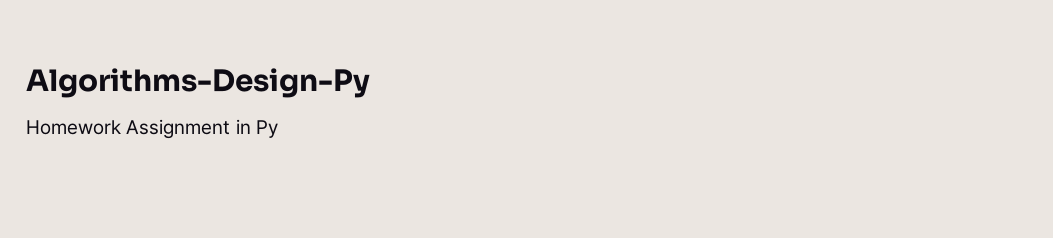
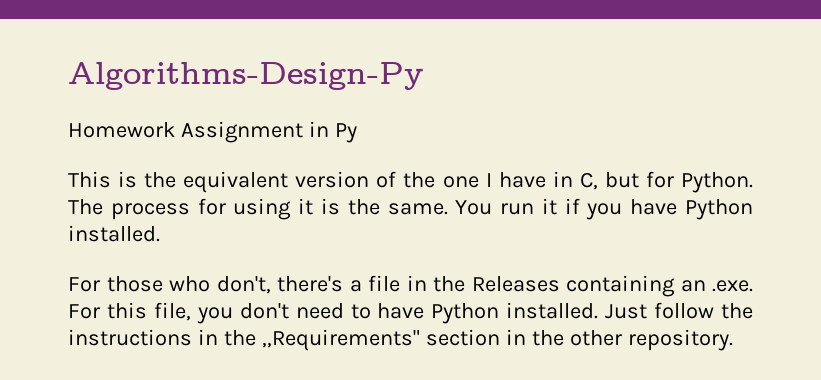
+ This is the equivalent version of the one I have in C, but for Python. The process for using it is the same. You run it if you have Python installed.
+ For those who don't, there's a file in the Releases containing an .exe. For this file, you don't need to have Python installed. Just follow the instructions in the ,,Requirements" section in the other repository.

